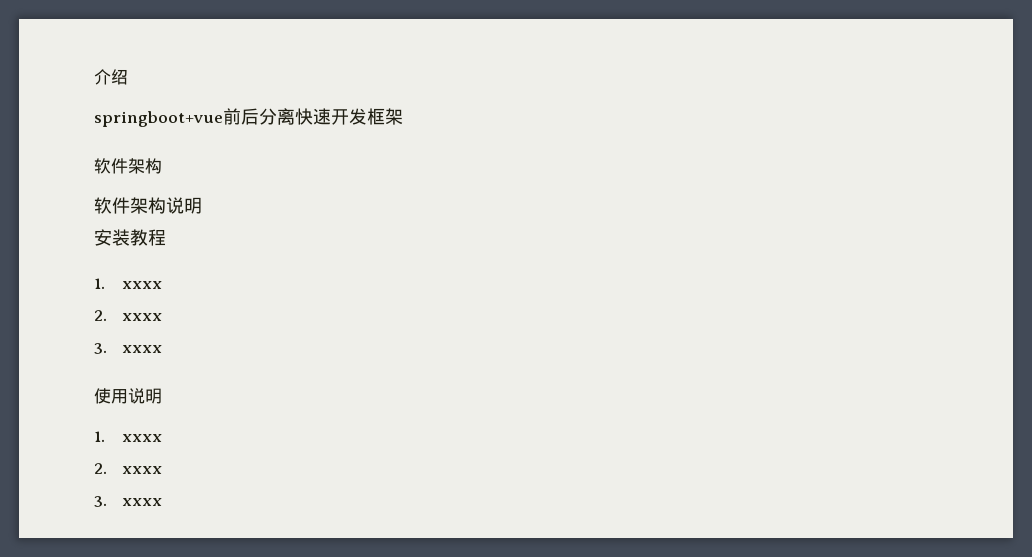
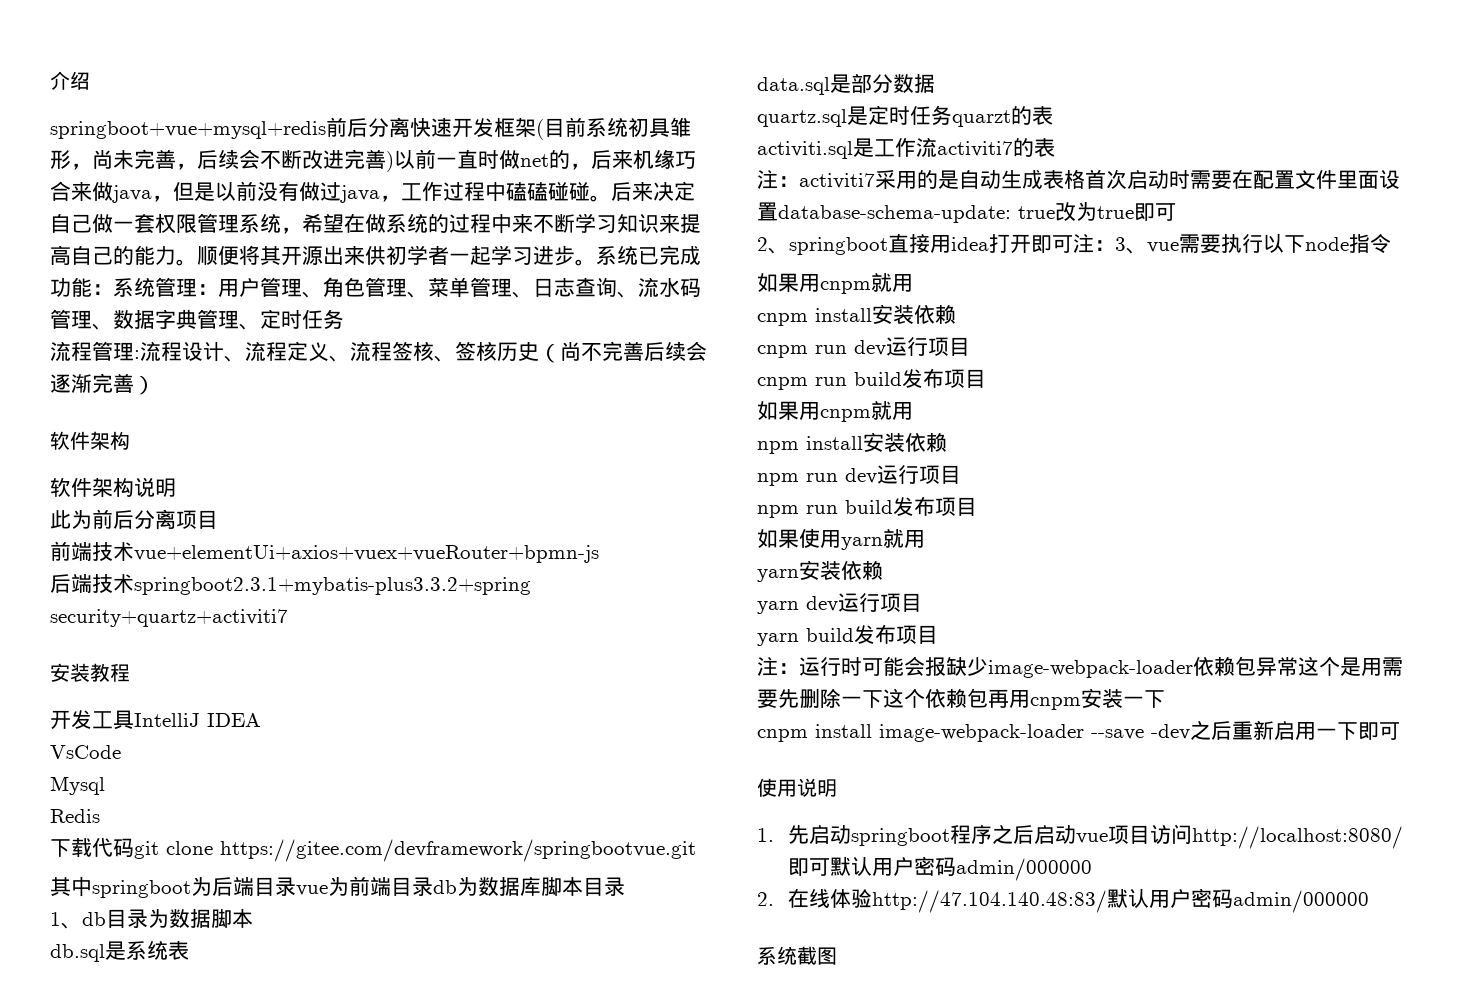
- springboot+vue前后分离快速开发框架
+ springboot+vue+mysql+redis前后分离快速开发框架(目前系统初具雏形，尚未完善，后续会不断改进完善)以前一直时做net的，后来机缘巧合来做java，但是以前没有做过java，工作过程中磕磕碰碰。后来决定自己做一套权限管理系统，希望在做系统的过程中来不断学习知识来提高自己的能力。顺便将其开源出来供初学者一起学习进步。系统已完成功能：系统管理：用户管理、角色管理、菜单管理、日志查询、流水码管理、数据字典管理、定时任务
+ 流程管理:流程设计、流程定义、流程签核、签核历史（尚不完善后续会逐渐完善）
+ 此为前后分离项目
+ 前端技术vue+elementUi+axios+vuex+vueRouter+bpmn-js
+ 后端技术springboot2.3.1+mybatis-plus3.3.2+spring security+quartz+activiti7
  安装教程
- 1. xxxx
- 2. xxxx
- 3. xxxx
+ 开发工具IntelliJ IDEA
+ VsCode
+ Mysql
+ Redis
+ 下载代码git clone https://gitee.com/devframework/springbootvue.git
+ 其中springboot为后端目录vue为前端目录db为数据库脚本目录
+ 1、db目录为数据脚本
+ db.sql是系统表
+ data.sql是部分数据
+ quartz.sql是定时任务quarzt的表
+ activiti.sql是工作流activiti7的表
+ 注：activiti7采用的是自动生成表格首次启动时需要在配置文件里面设置database-schema-update: true改为true即可
+ 2、springboot直接用idea打开即可注：3、vue需要执行以下node指令
+ 如果用cnpm就用
+ cnpm install安装依赖
+ cnpm run dev运行项目
+ cnpm run build发布项目
+ 如果用cnpm就用
+ npm install安装依赖
+ npm run dev运行项目
+ npm run build发布项目
+ 如果使用yarn就用
+ yarn安装依赖
+ yarn dev运行项目
+ yarn build发布项目
+ 注：运行时可能会报缺少image-webpack-loader依赖包异常这个是用需要先删除一下这个依赖包再用cnpm安装一下
+ cnpm install image-webpack-loader --save -dev之后重新启用一下即可
  使用说明
- 1. xxxx
- 2. xxxx
- 3. xxxx
+ 1.先启动springboot程序之后启动vue项目访问http://localhost:8080/即可默认用户密码admin/000000
+ 2.在线体验http://47.104.140.48:83/默认用户密码admin/000000
+ 系统截图

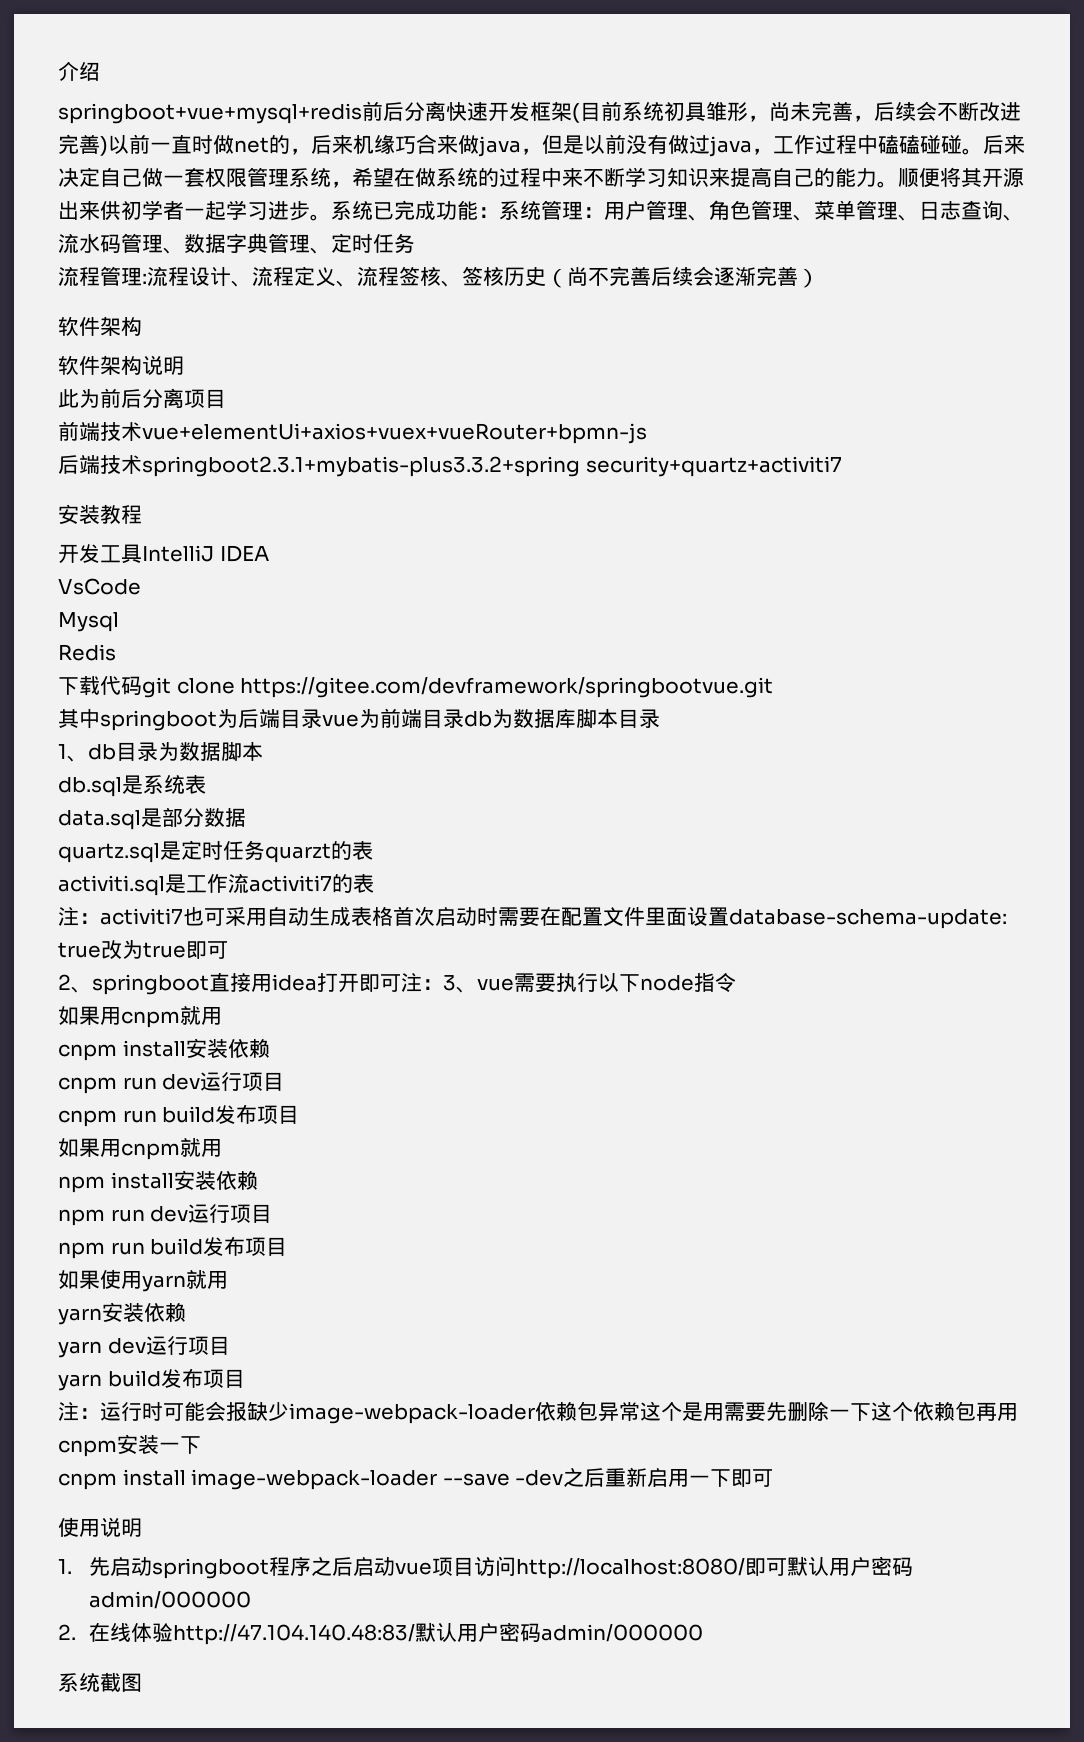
- 注：activiti7采用的是自动生成表格首次启动时需要在配置文件里面设置database-schema-update: true改为true即可
+ 注：activiti7也可采用自动生成表格首次启动时需要在配置文件里面设置database-schema-update: true改为true即可

